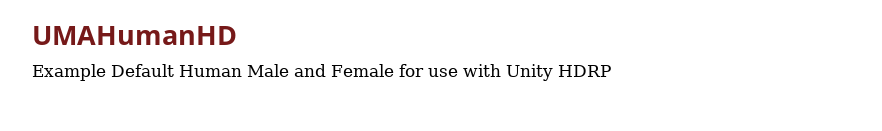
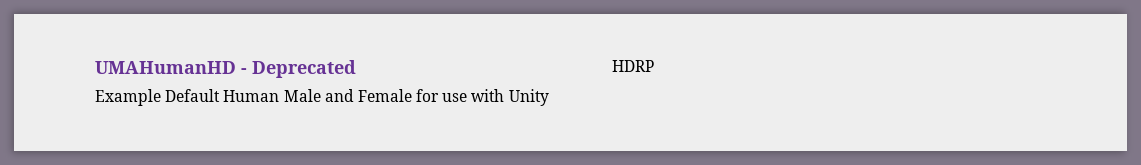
- UMAHumanHD
+ UMAHumanHD - Deprecated

